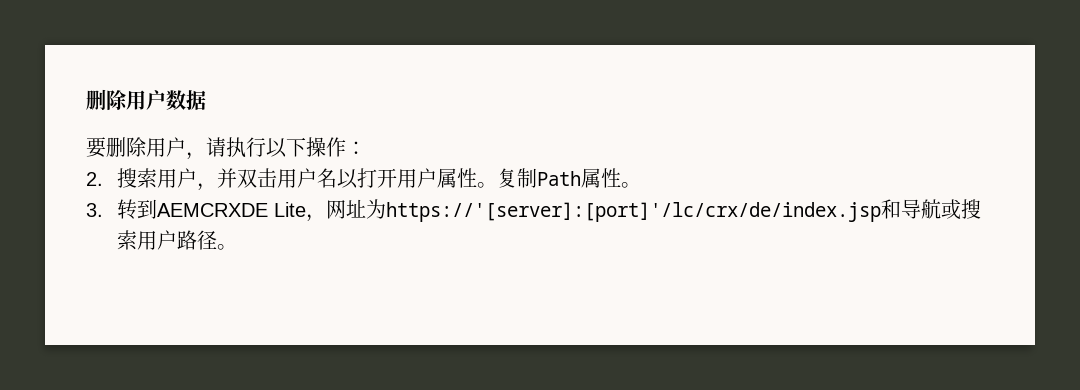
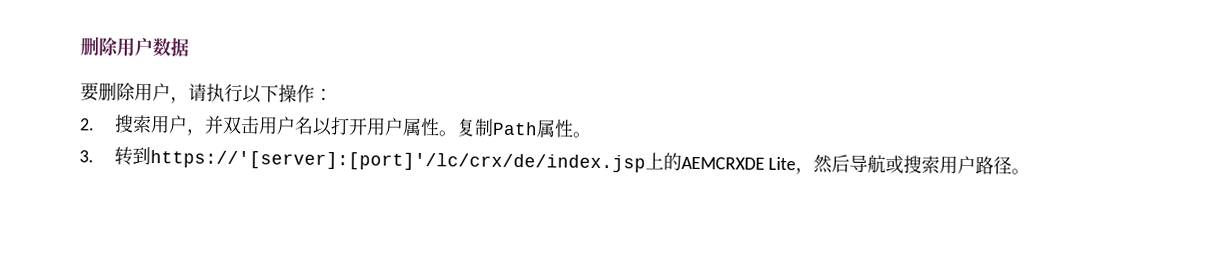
- 3.转到AEMCRXDE Lite，网址为https://'[server]:[port]'/lc/crx/de/index.jsp和导航或搜索用户路径。
+ 3.转到https://'[server]:[port]'/lc/crx/de/index.jsp上的AEMCRXDE Lite，然后导航或搜索用户路径。

